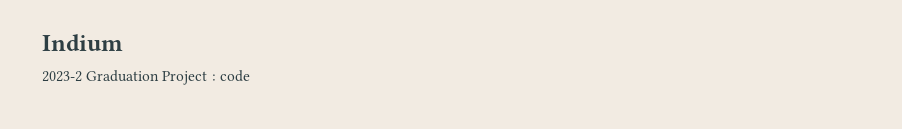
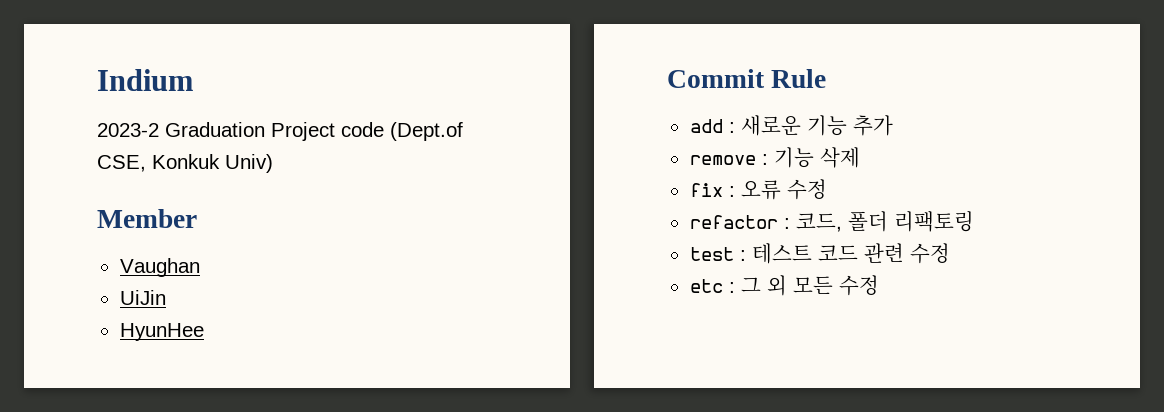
- 2023-2 Graduation Project : code
+ 2023-2 Graduation Project code (Dept.of CSE, Konkuk Univ)
+ Member
+ Vaughan
+ UiJin
+ HyunHee
+ Commit Rule
+ add : 새로운 기능 추가
+ remove : 기능 삭제
+ fix : 오류 수정
+ refactor : 코드, 폴더 리팩토링
+ test : 테스트 코드 관련 수정
+ etc : 그 외 모든 수정

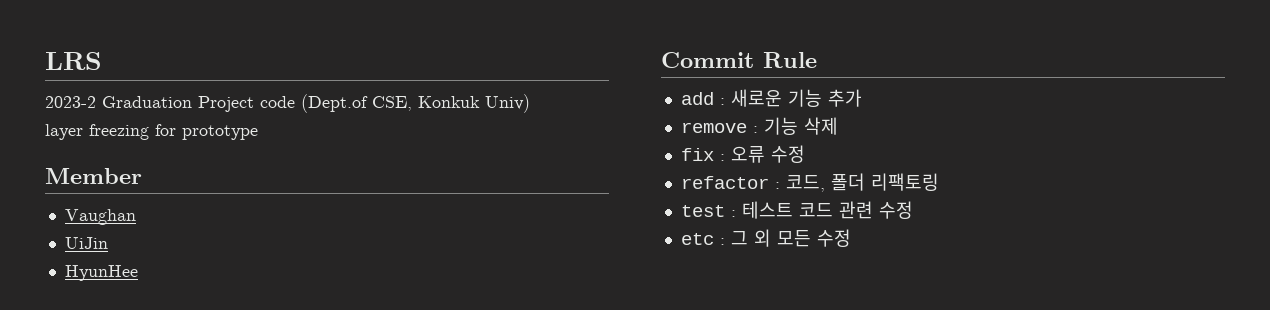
- Indium
+ LRS
+ layer freezing for prototype

